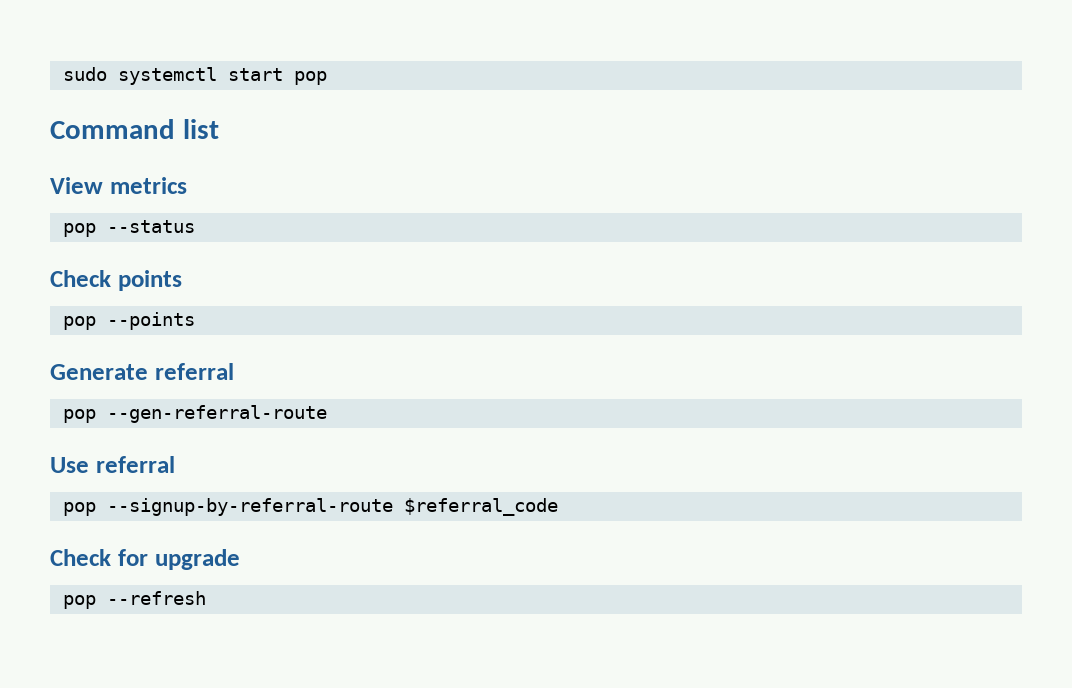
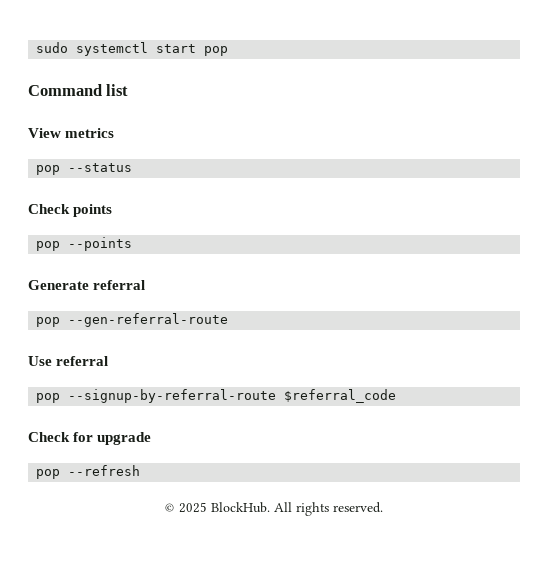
+ © 2025 BlockHub. All rights reserved.

